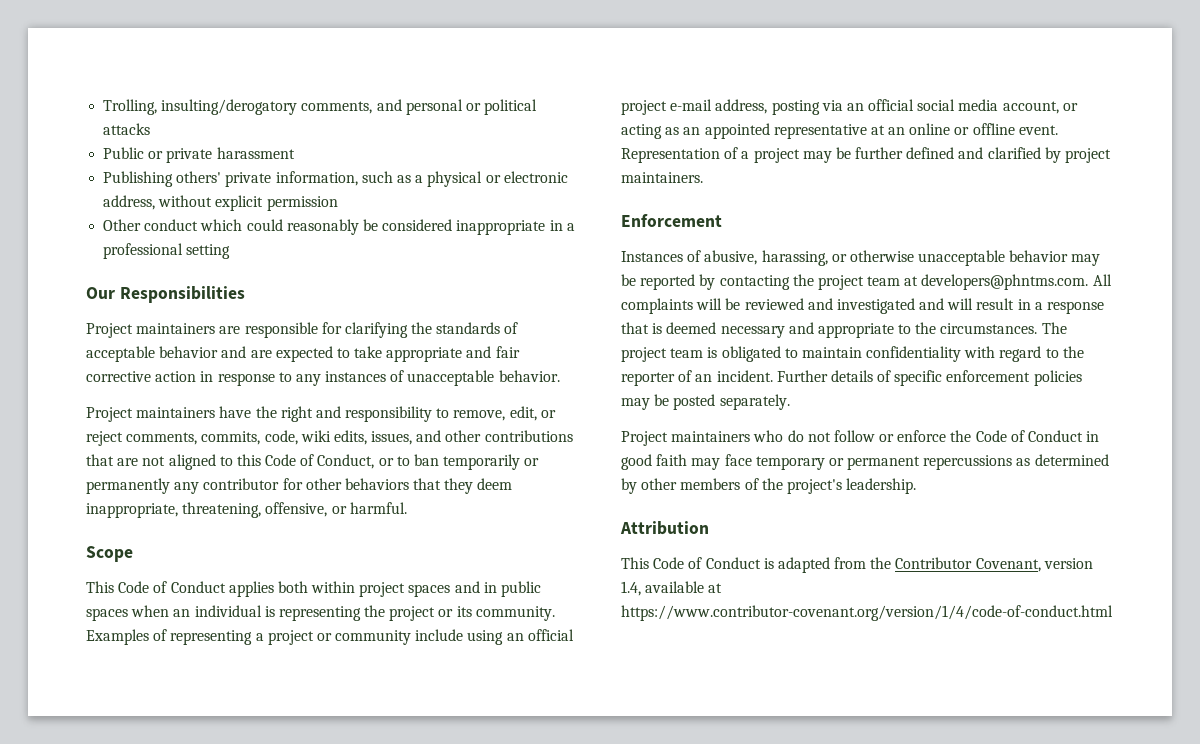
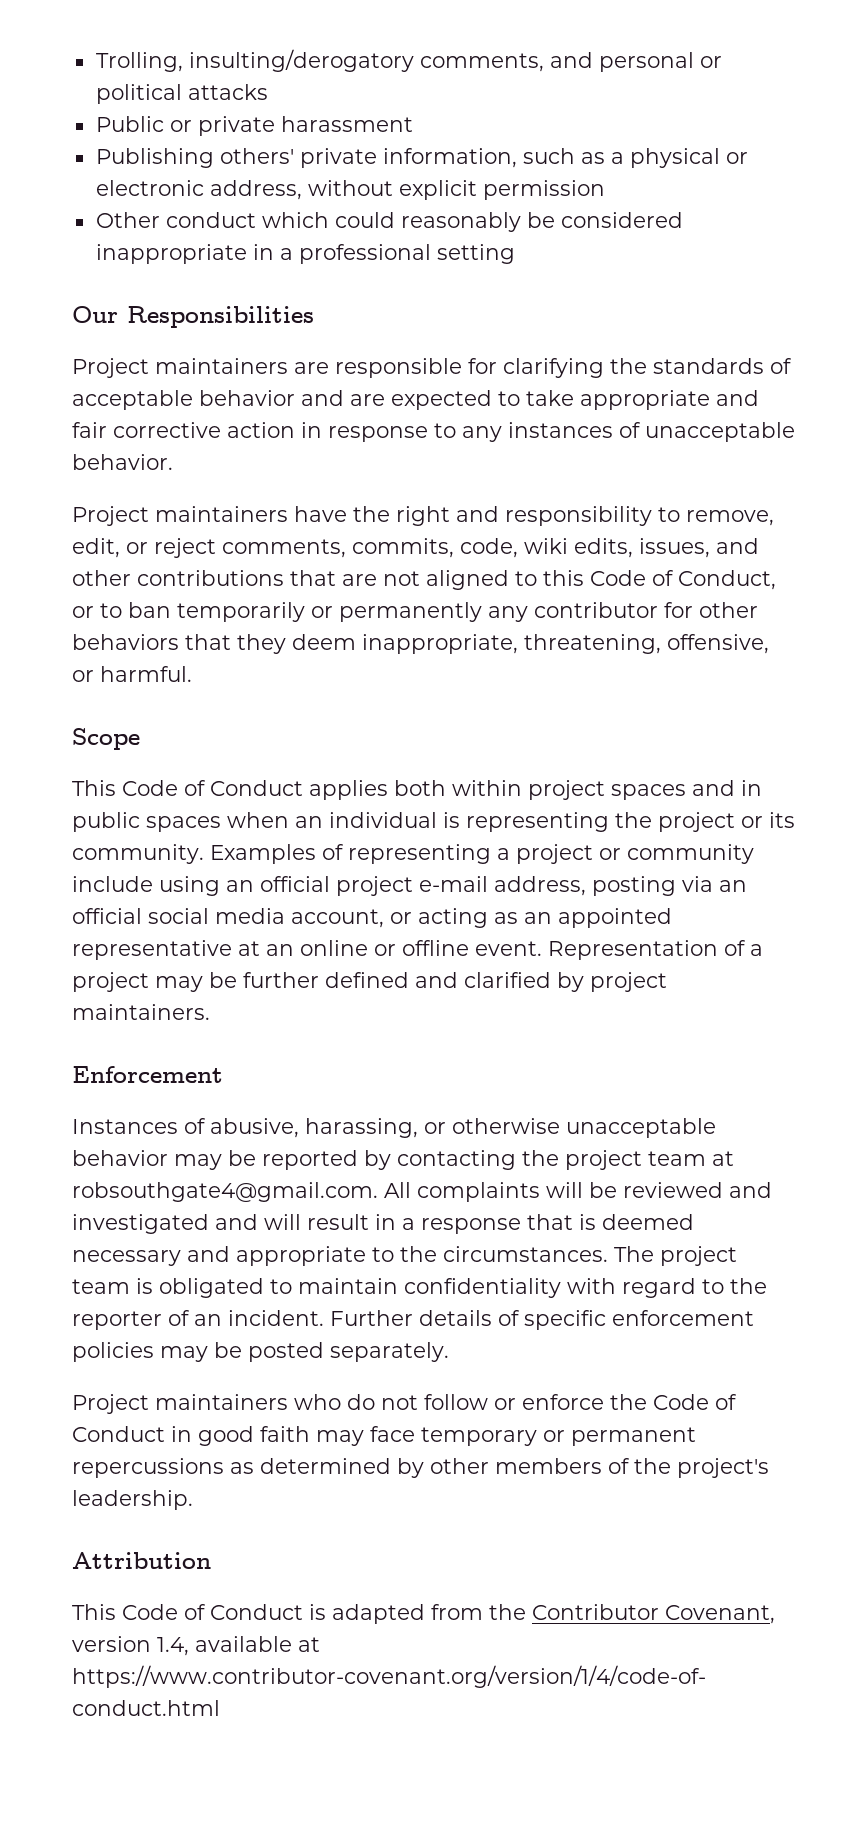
- Instances of abusive, harassing, or otherwise unacceptable behavior may be reported by contacting the project team at developers@phntms.com. All complaints will be reviewed and investigated and will result in a response that is deemed necessary and appropriate to the circumstances.
+ Instances of abusive, harassing, or otherwise unacceptable behavior may be reported by contacting the project team at robsouthgate4@gmail.com. All complaints will be reviewed and investigated and will result in a response that is deemed necessary and appropriate to the circumstances.

